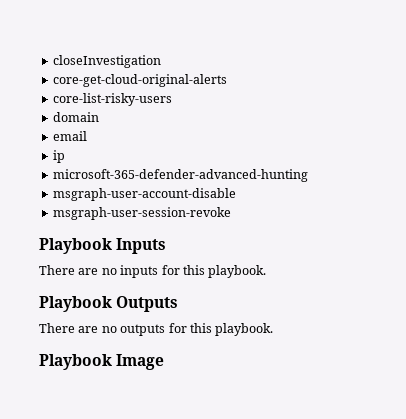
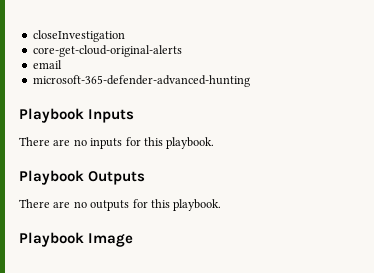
- core-list-risky-users
- domain
- ip
- msgraph-user-account-disable
- msgraph-user-session-revoke

